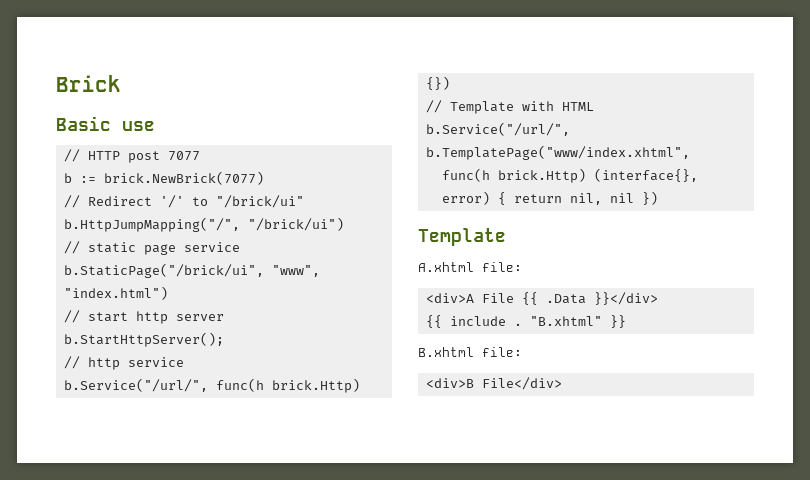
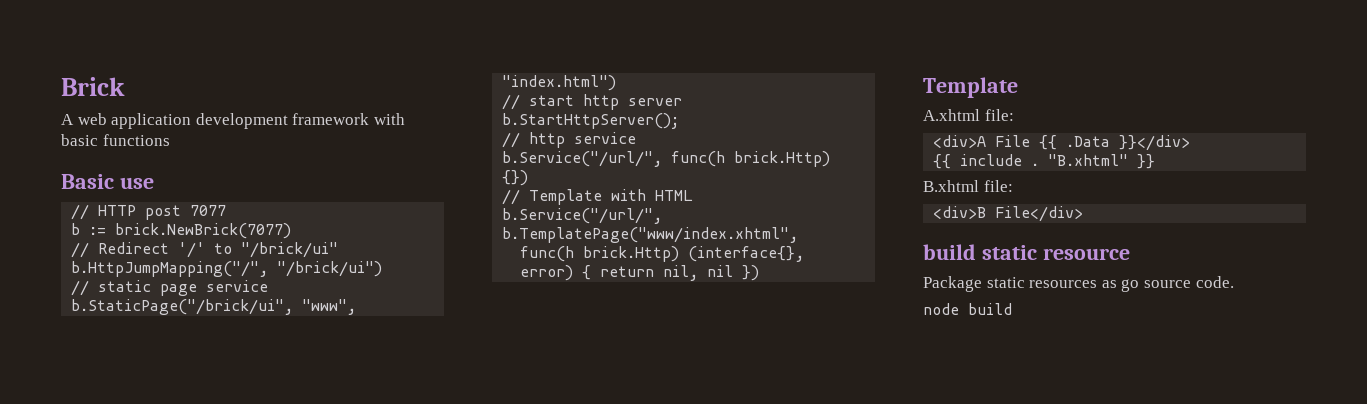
+ A web application development framework with basic functions
+ build static resource
+ Package static resources as go source code.
+ node build

